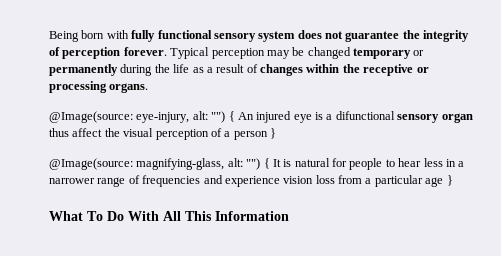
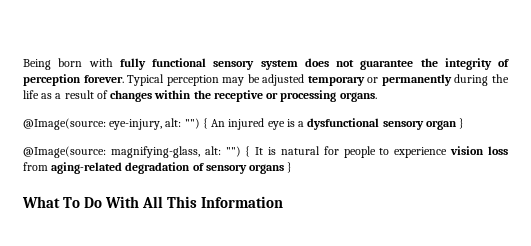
- Typical perception may be changed temporary or permanently during the life as a result of changes within the receptive or processing organs.
+ Typical perception may be adjusted temporary or permanently during the life as a result of changes within the receptive or processing organs.
- @Image(source: eye-injury, alt: "") { An injured eye is a difunctional sensory organ thus affect the visual perception of a person }
+ @Image(source: eye-injury, alt: "") { An injured eye is a dysfunctional sensory organ }
- @Image(source: magnifying-glass, alt: "") { It is natural for people to hear less in a narrower range of frequencies and experience vision loss from a particular age }
+ @Image(source: magnifying-glass, alt: "") { It is natural for people to experience vision loss from aging-related degradation of sensory organs }

